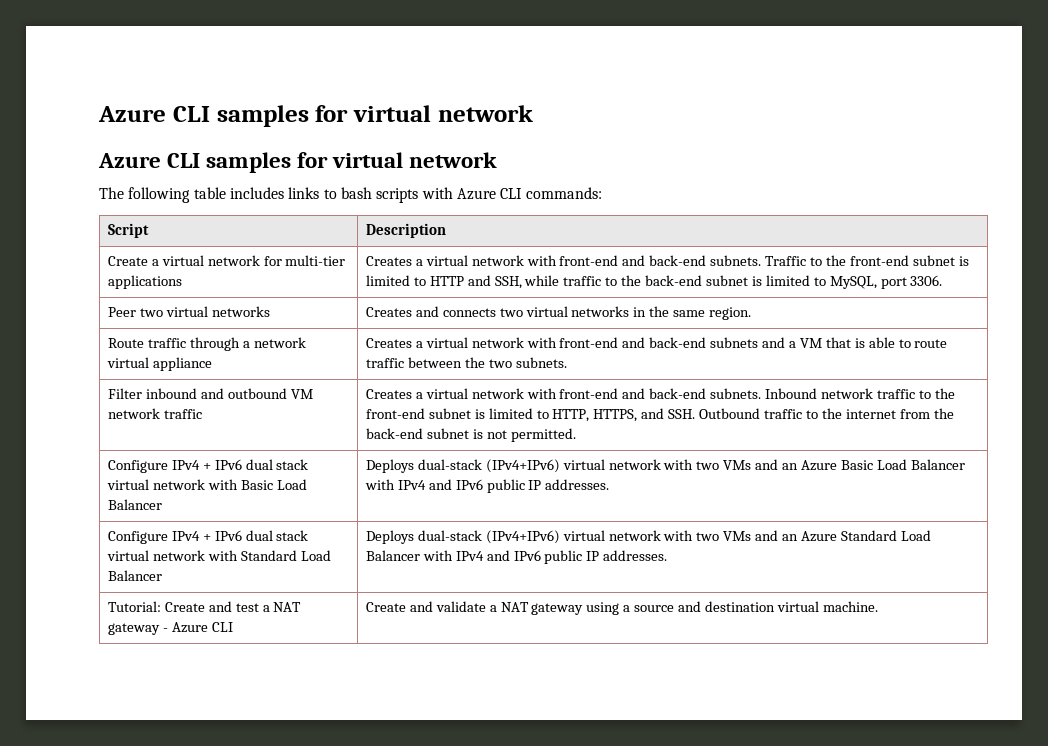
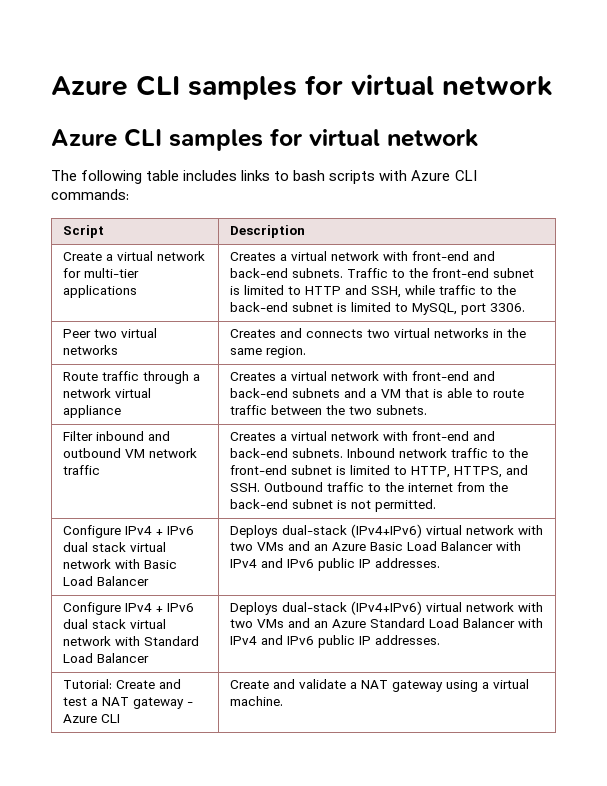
- Tutorial: Create and test a NAT gateway - Azure CLI | Create and validate a NAT gateway using a source and destination virtual machine.
+ Tutorial: Create and test a NAT gateway - Azure CLI | Create and validate a NAT gateway using a virtual machine.

